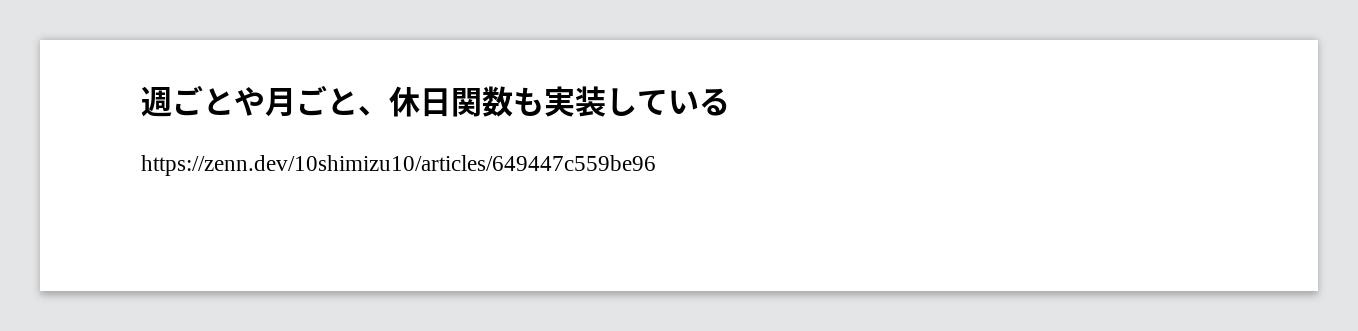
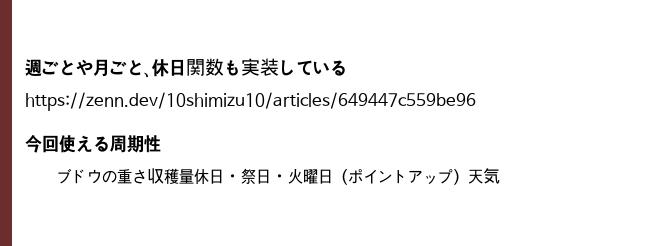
+ 今回使える周期性
+ ブドウの重さ収穫量休日・祭日・火曜日（ポイントアップ）天気

